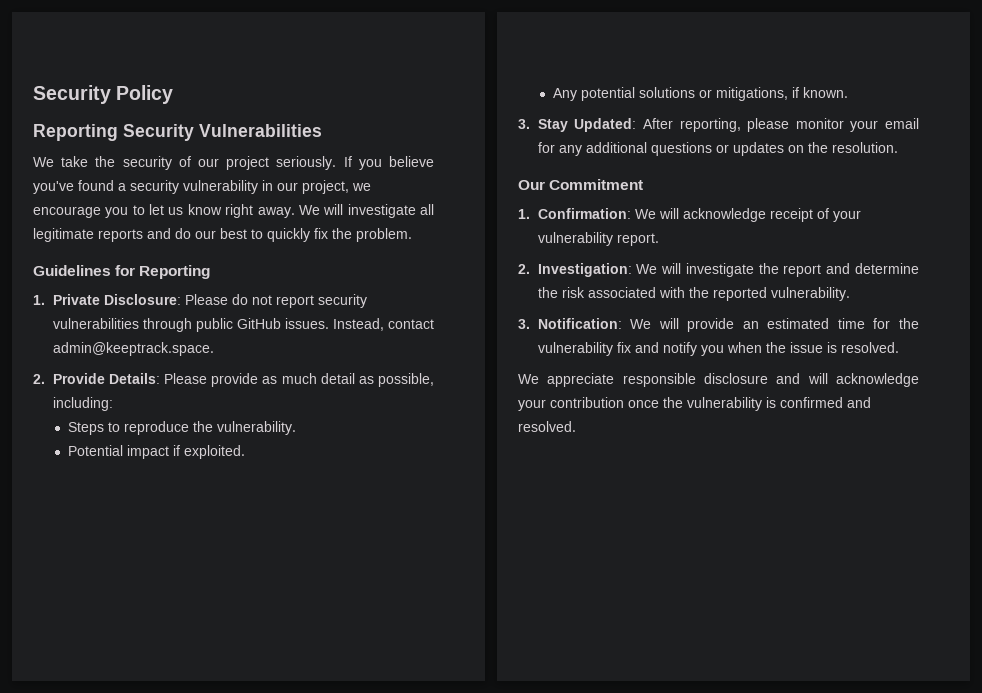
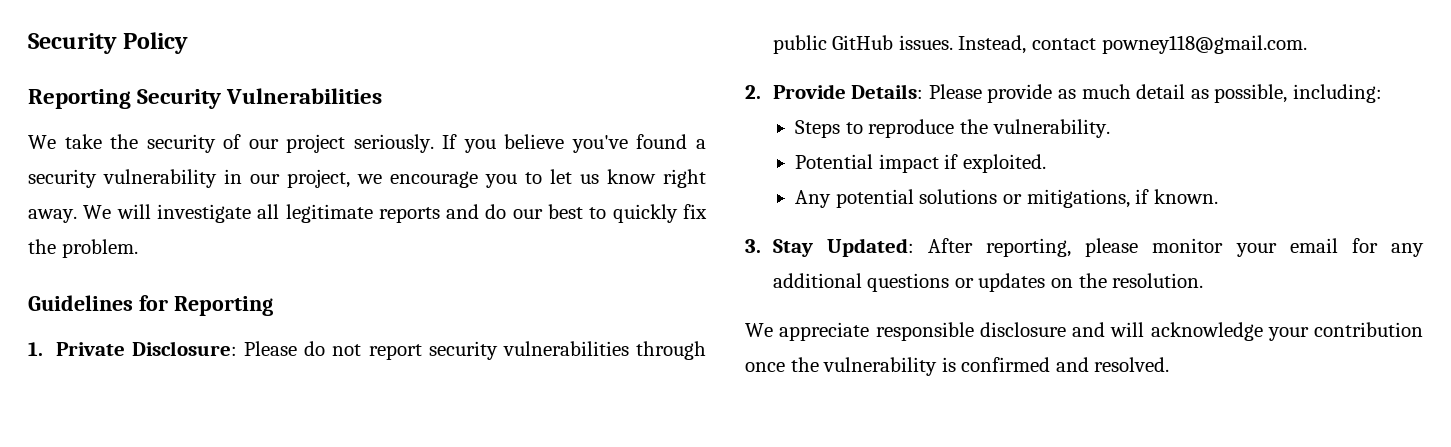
- Instead, contact admin@keeptrack.space.
+ Instead, contact powney118@gmail.com.
- Our Commitment
- 1. Confirmation: We will acknowledge receipt of your vulnerability report.
- 2. Investigation: We will investigate the report and determine the risk associated with the reported vulnerability.
- 3. Notification: We will provide an estimated time for the vulnerability fix and notify you when the issue is resolved.

